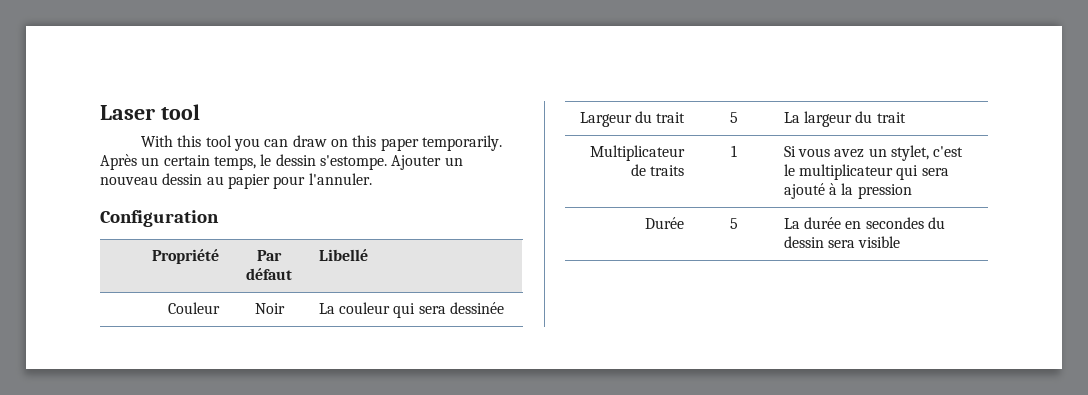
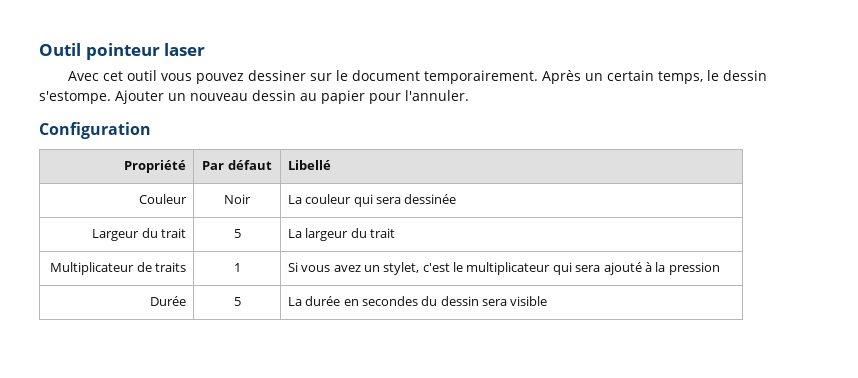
- Laser tool
- With this tool you can draw on this paper temporarily.
+ Outil pointeur laser
+ Avec cet outil vous pouvez dessiner sur le document temporairement.

